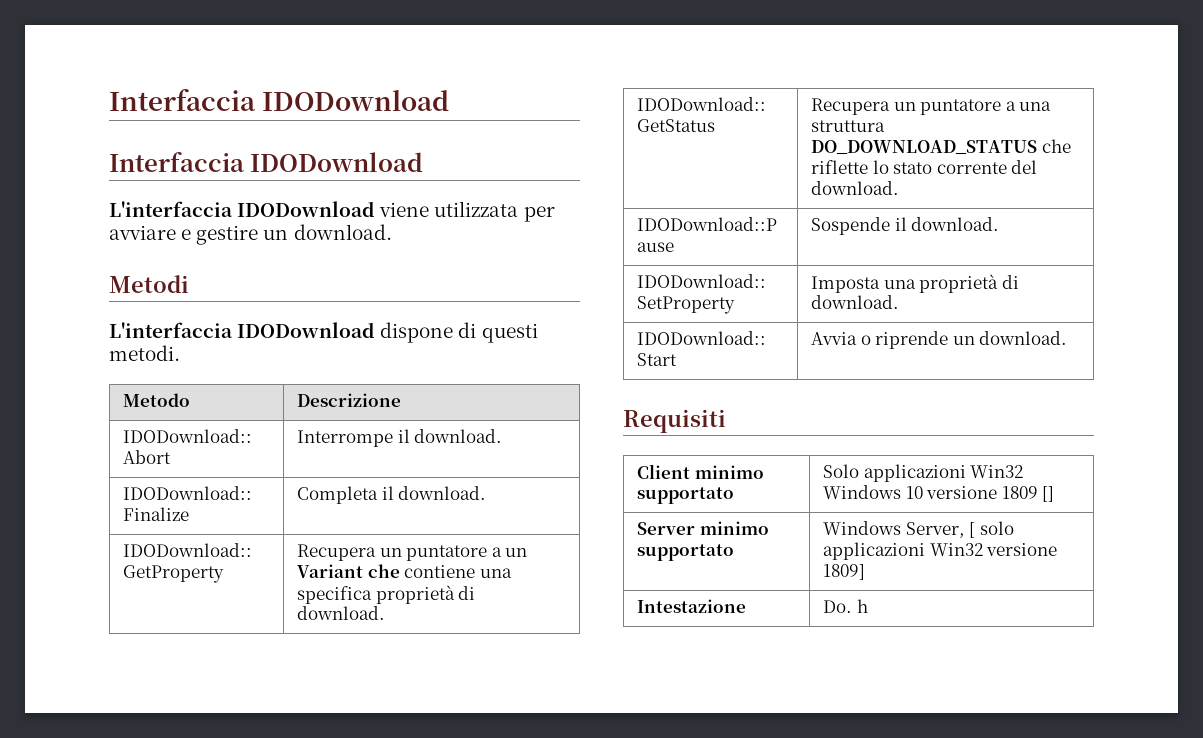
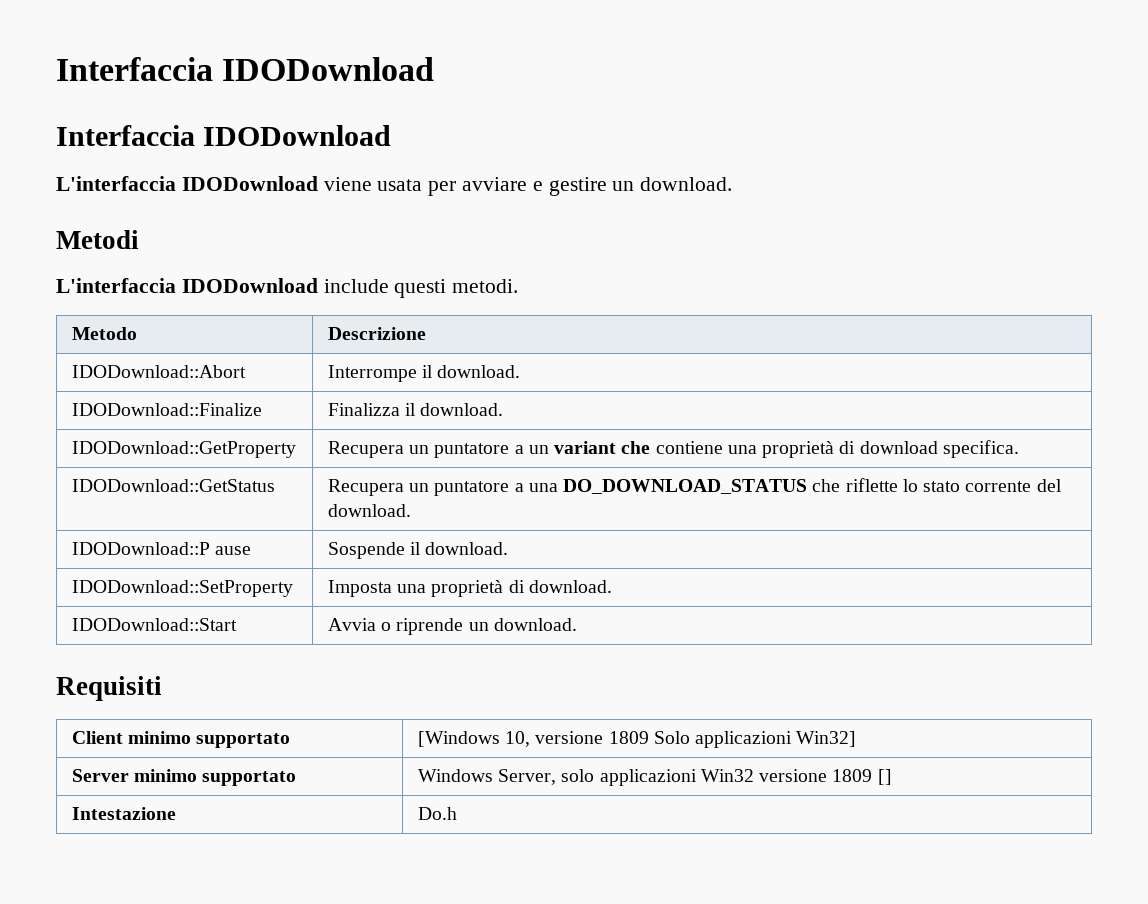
- L'interfaccia IDODownload viene utilizzata per avviare e gestire un download.
+ L'interfaccia IDODownload viene usata per avviare e gestire un download.
- L'interfaccia IDODownload dispone di questi metodi.
+ L'interfaccia IDODownload include questi metodi.
- IDODownload:: Abort | Interrompe il download.
+ IDODownload::Abort | Interrompe il download.
- IDODownload:: Finalize | Completa il download.
- IDODownload:: GetProperty | Recupera un puntatore a un Variant che contiene una specifica proprietà di download.
- IDODownload:: GetStatus | Recupera un puntatore a una struttura DO_DOWNLOAD_STATUS che riflette lo stato corrente del download.
+ IDODownload::Finalize | Finalizza il download.
+ IDODownload::GetProperty | Recupera un puntatore a un variant che contiene una proprietà di download specifica.
+ IDODownload::GetStatus | Recupera un puntatore a una DO_DOWNLOAD_STATUS che riflette lo stato corrente del download.
- IDODownload:: SetProperty | Imposta una proprietà di download.
+ IDODownload::SetProperty | Imposta una proprietà di download.
- IDODownload:: Start | Avvia o riprende un download.
+ IDODownload::Start | Avvia o riprende un download.
- Client minimo supportato | Solo applicazioni Win32 Windows 10 versione 1809 []
+ Client minimo supportato | [Windows 10, versione 1809 Solo applicazioni Win32]
- Server minimo supportato | Windows Server, [ solo applicazioni Win32 versione 1809]
+ Server minimo supportato | Windows Server, solo applicazioni Win32 versione 1809 []
- Intestazione | Do. h
+ Intestazione | Do.h

